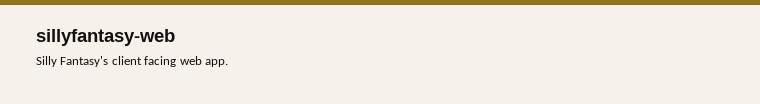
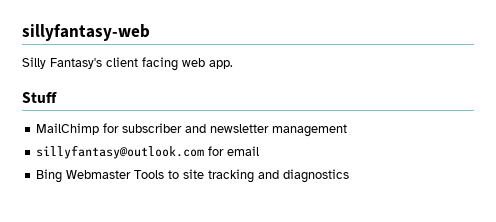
+ Stuff
+ MailChimp for subscriber and newsletter management
+ sillyfantasy@outlook.com for email
+ Bing Webmaster Tools to site tracking and diagnostics

